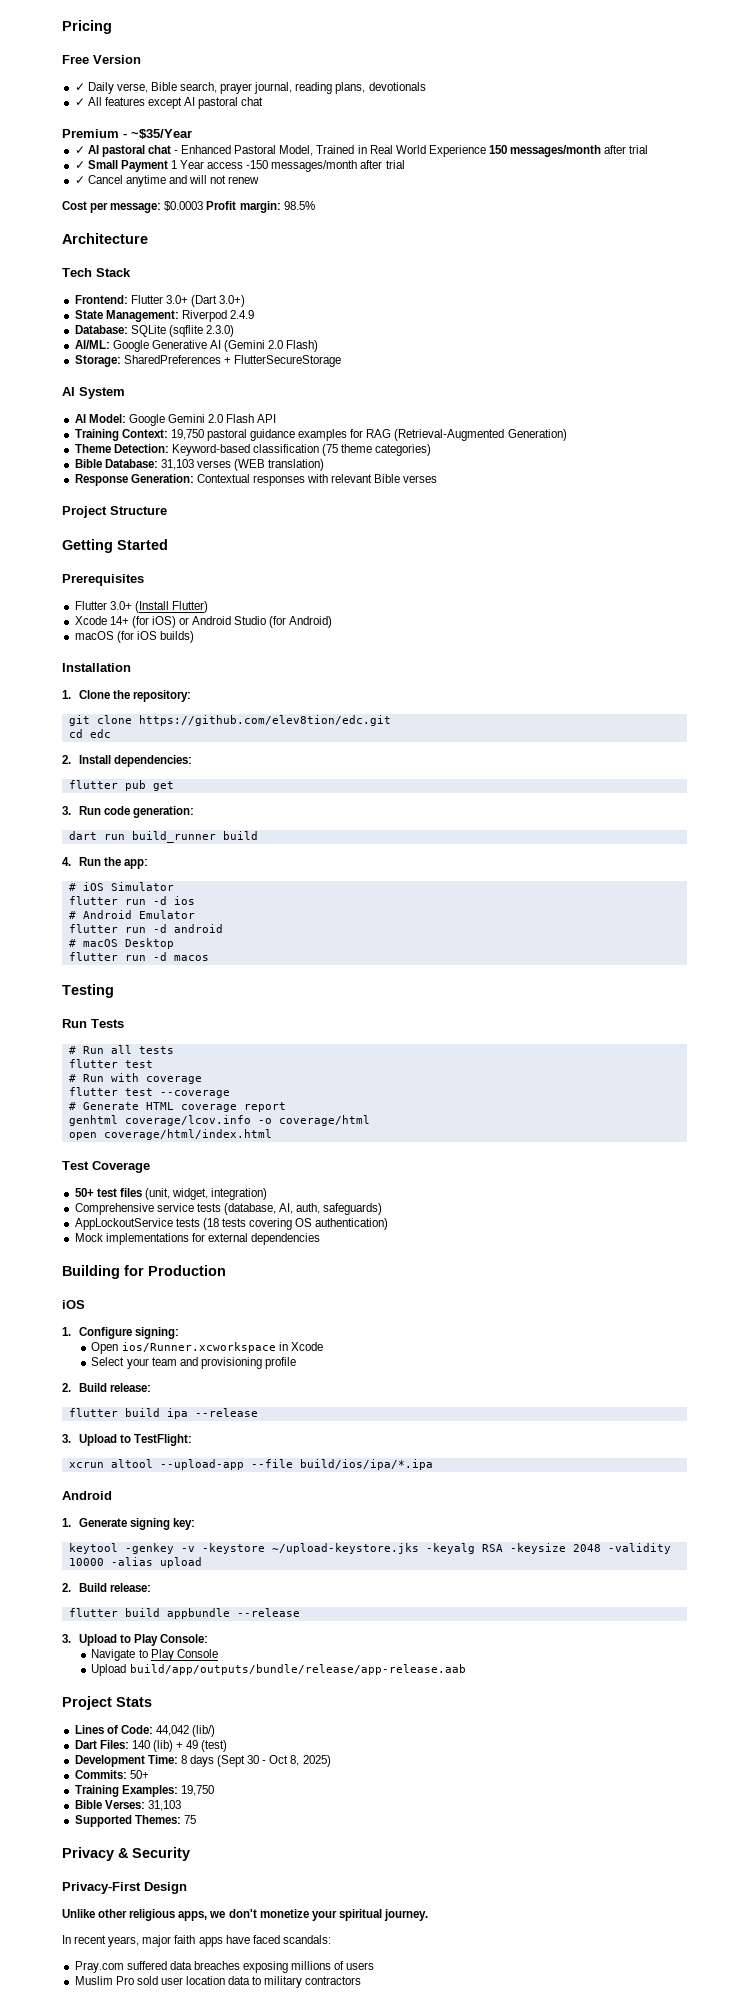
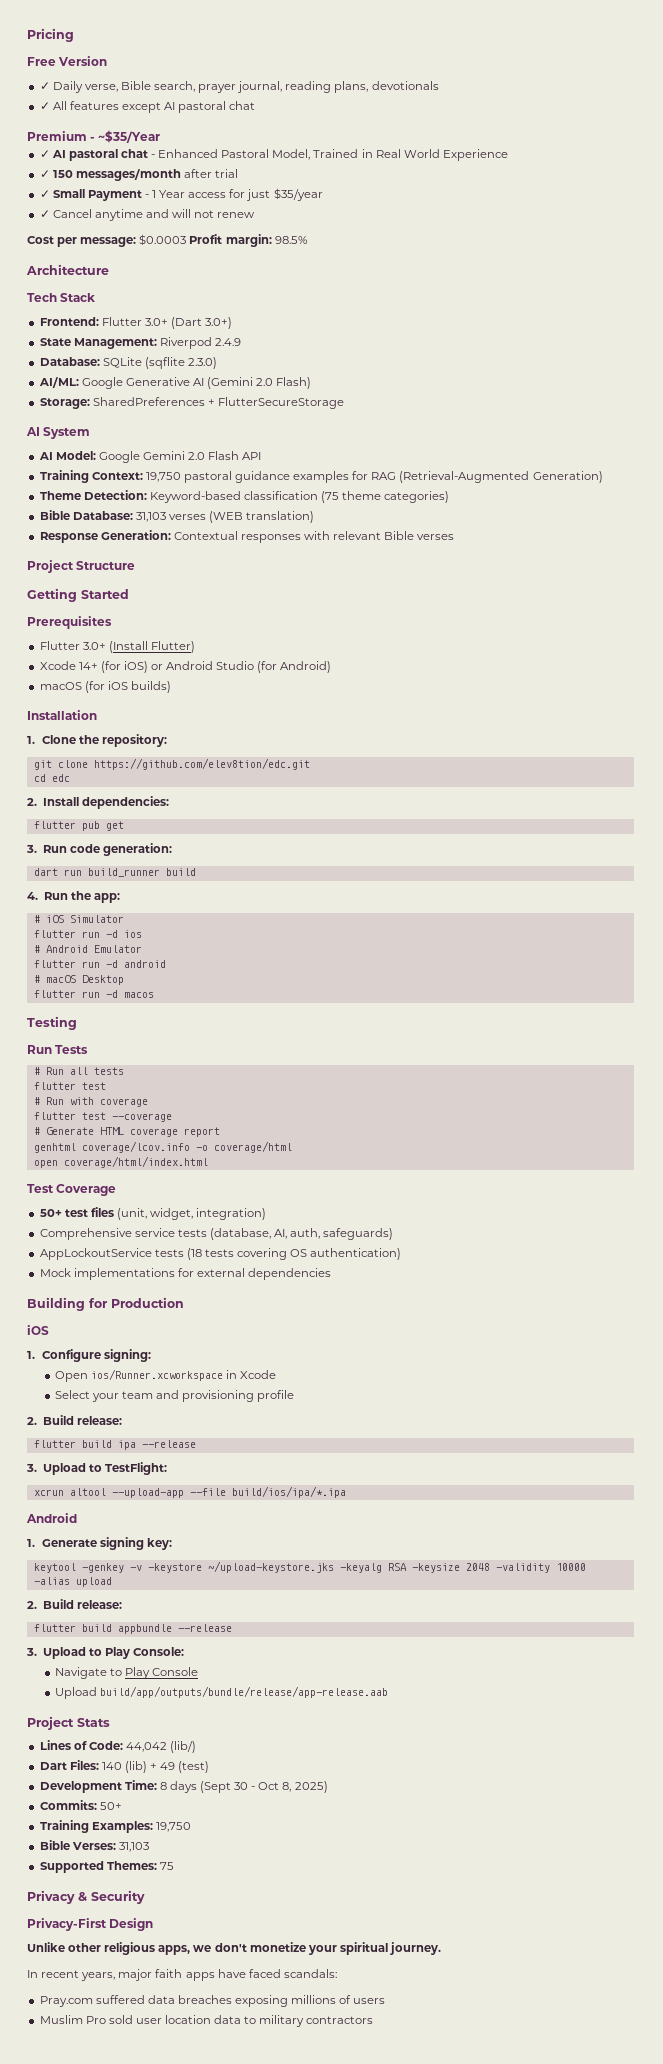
- ✓ AI pastoral chat - Enhanced Pastoral Model, Trained in Real World Experience 150 messages/month after trial
+ ✓ AI pastoral chat - Enhanced Pastoral Model, Trained in Real World Experience
+ ✓ 150 messages/month after trial
- ✓ Small Payment 1 Year access -150 messages/month after trial
+ ✓ Small Payment - 1 Year access for just $35/year

